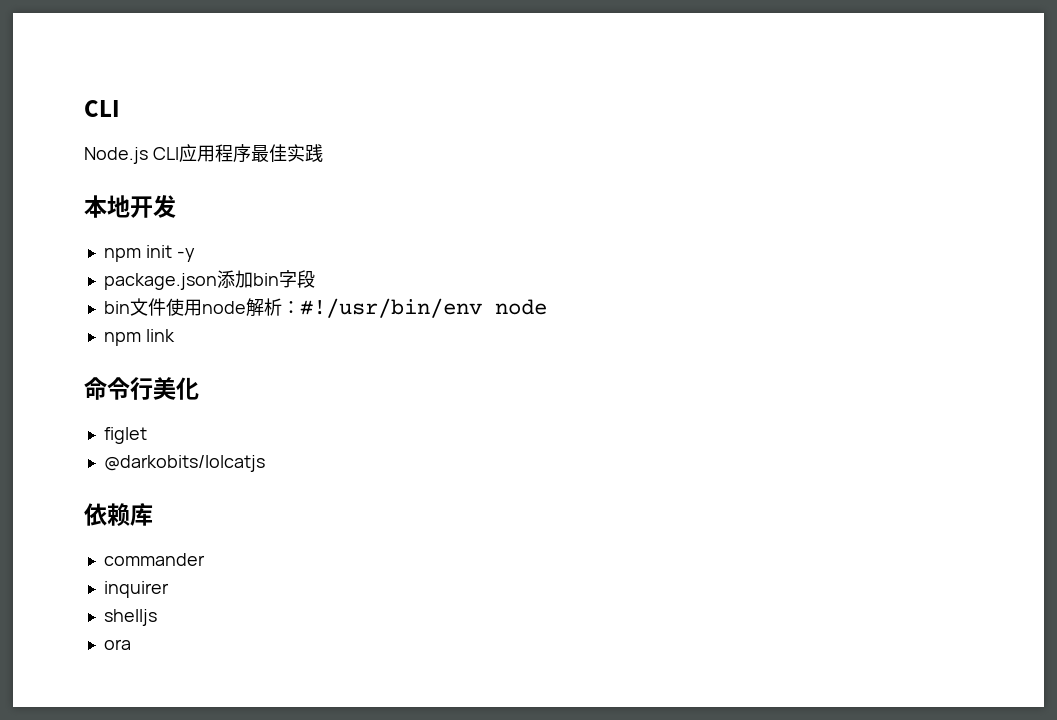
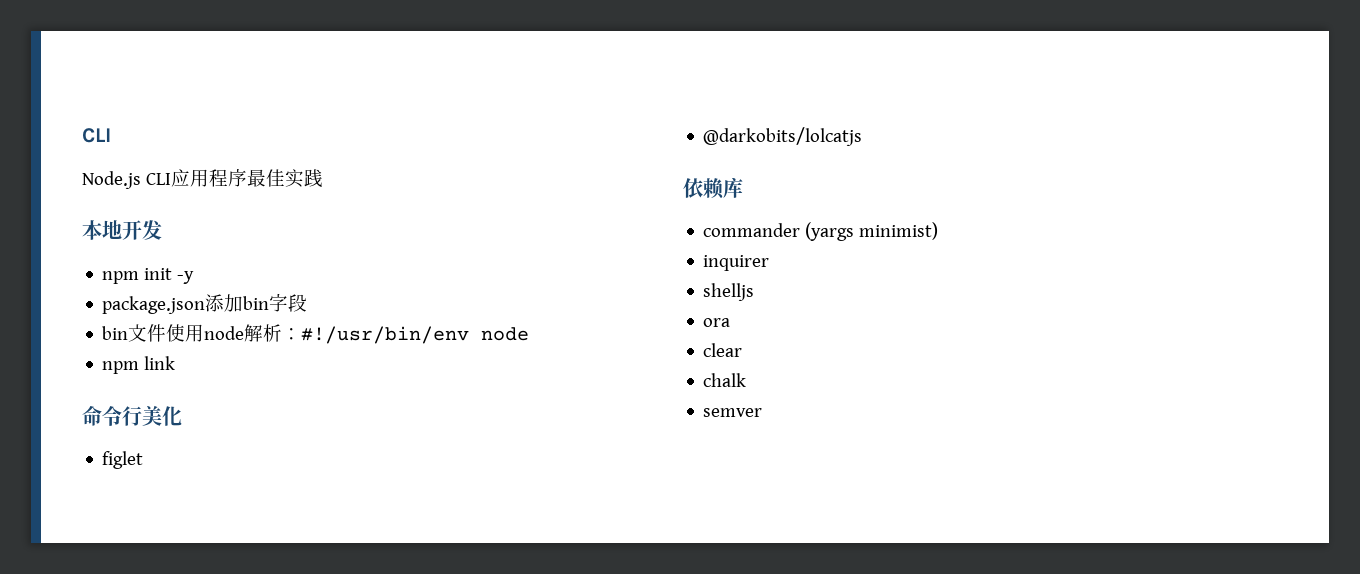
- commander
+ commander (yargs minimist)
+ clear
+ chalk
+ semver

